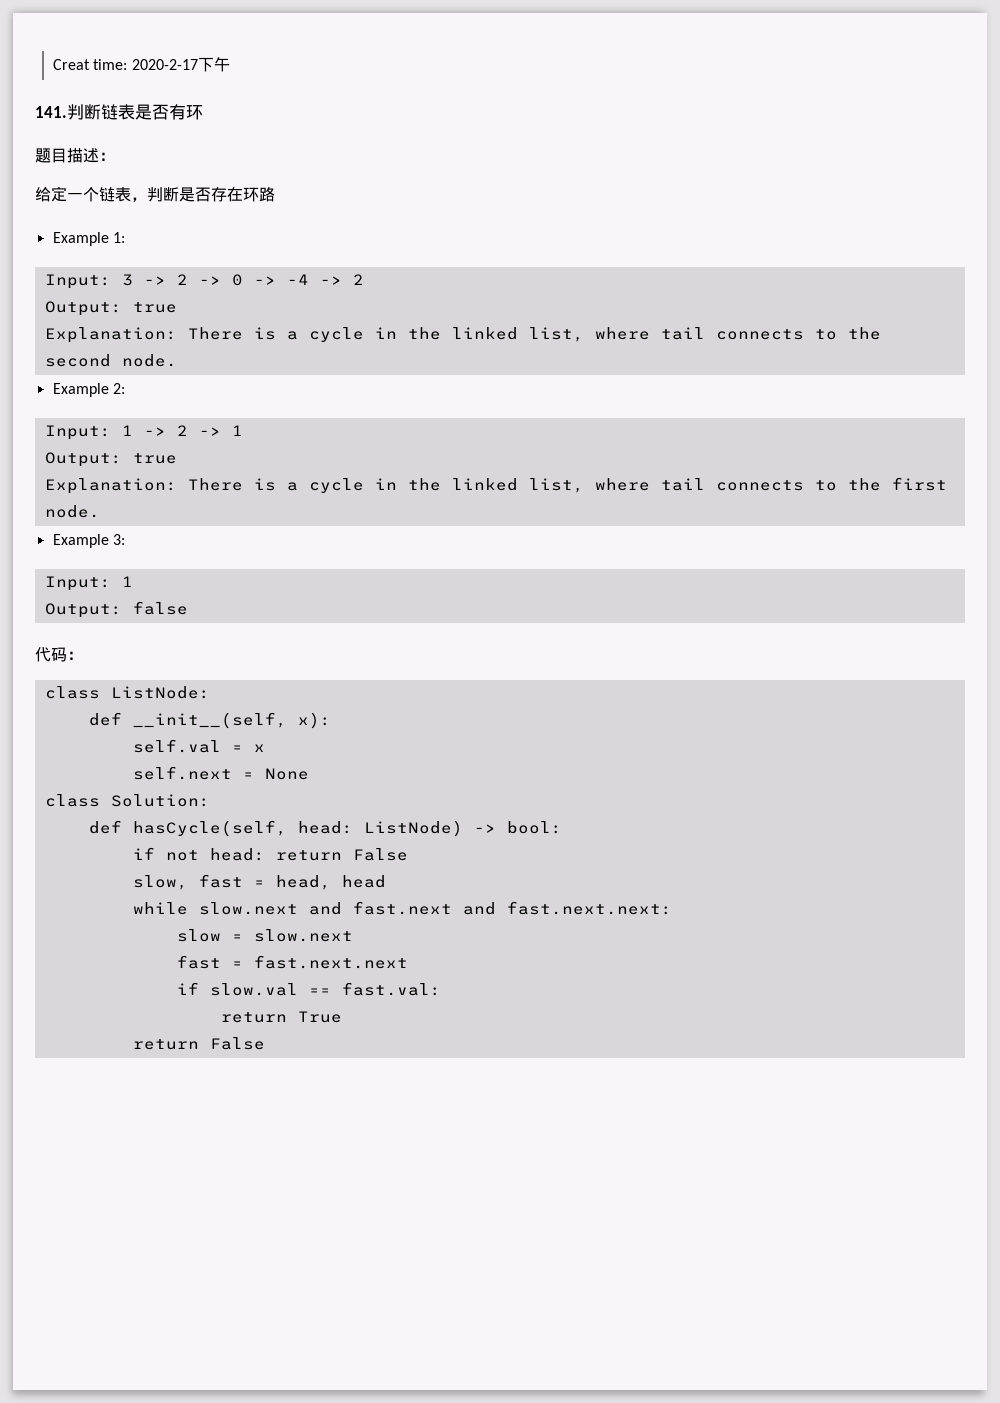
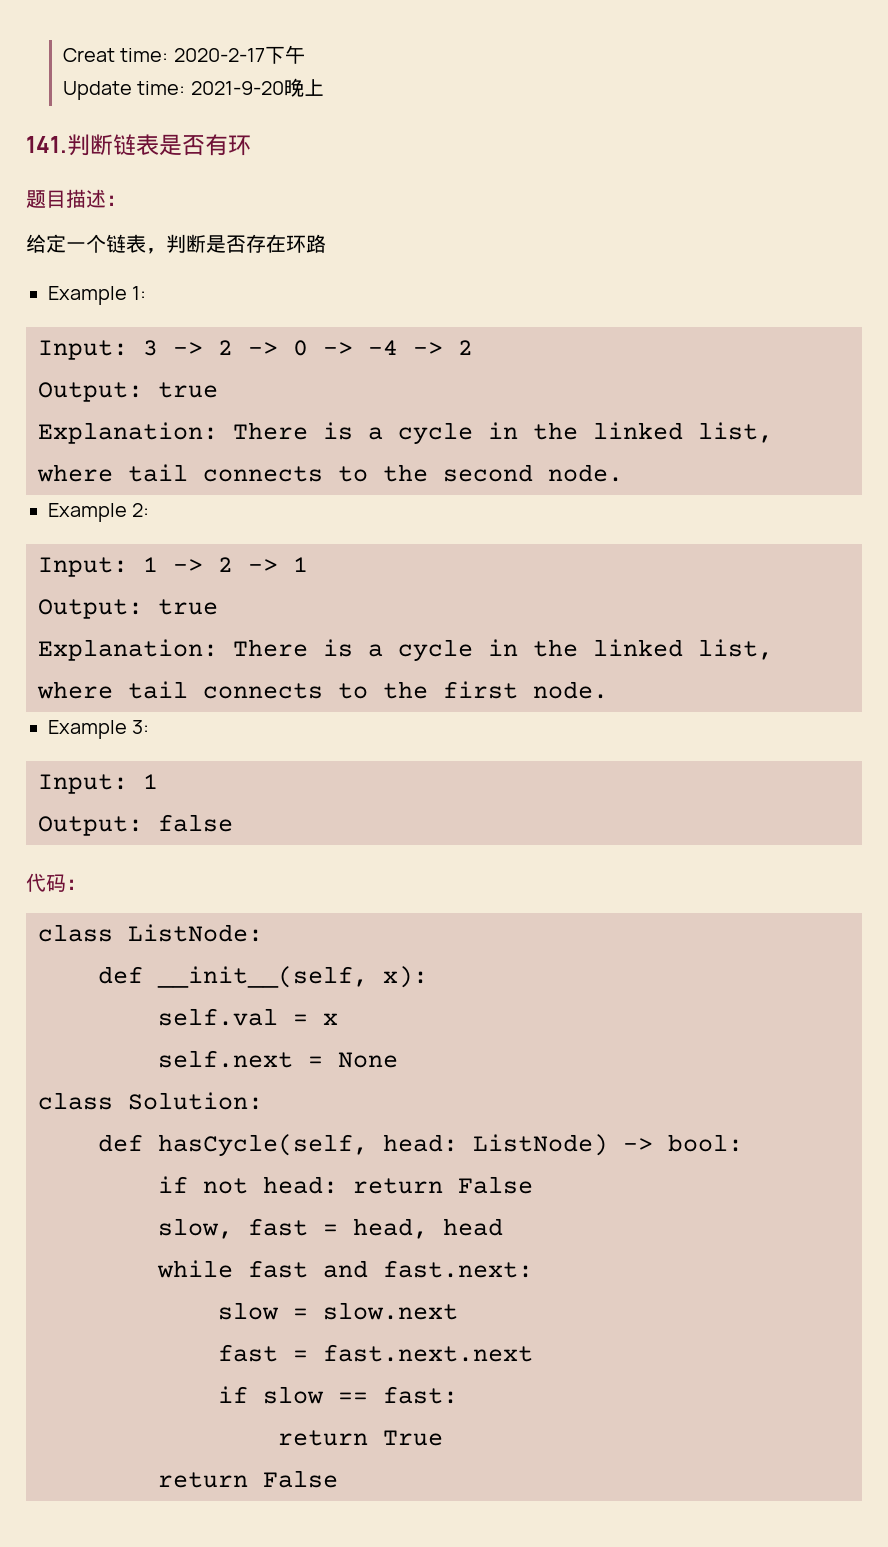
+ Update time: 2021-9-20晚上
- while slow.next and fast.next and fast.next.next:
+ while fast and fast.next:
- if slow.val == fast.val:
+ if slow == fast:

